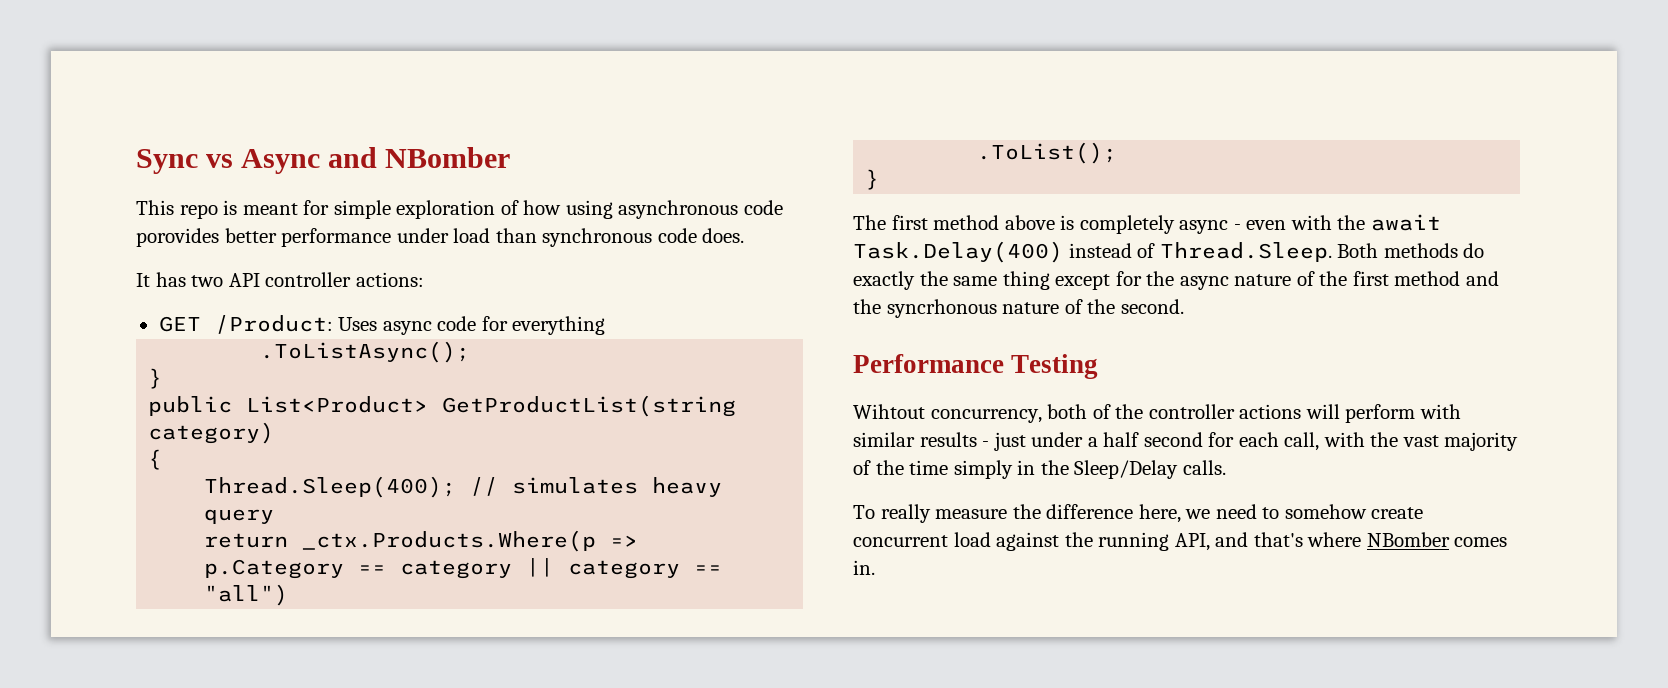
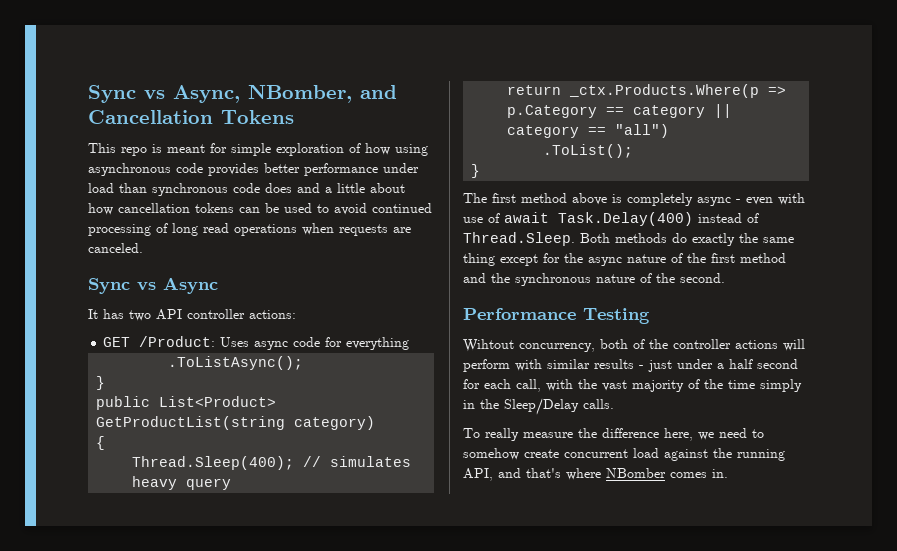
- Sync vs Async and NBomber
+ Sync vs Async, NBomber, and Cancellation Tokens
- This repo is meant for simple exploration of how using asynchronous code porovides better performance under load than synchronous code does.
+ This repo is meant for simple exploration of how using asynchronous code provides better performance under load than synchronous code does and a little about how cancellation tokens can be used to avoid continued processing of long read operations when requests are canceled.
+ Sync vs Async
- The first method above is completely async - even with the await Task.Delay(400) instead of Thread.Sleep. Both methods do exactly the same thing except for the async nature of the first method and the syncrhonous nature of the second.
+ The first method above is completely async - even with use of await Task.Delay(400) instead of Thread.Sleep. Both methods do exactly the same thing except for the async nature of the first method and the synchronous nature of the second.

